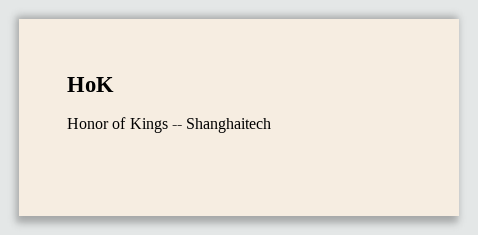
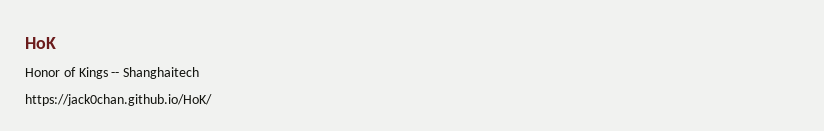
+ https://jack0chan.github.io/HoK/

